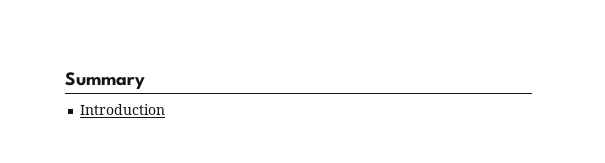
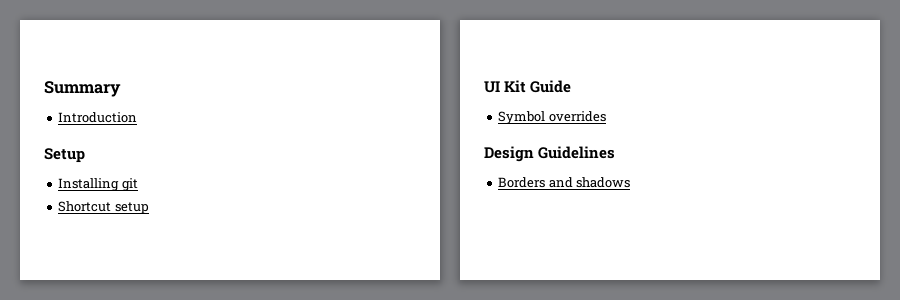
+ Setup
+ Installing git
+ Shortcut setup
+ UI Kit Guide
+ Symbol overrides
+ Design Guidelines
+ Borders and shadows

